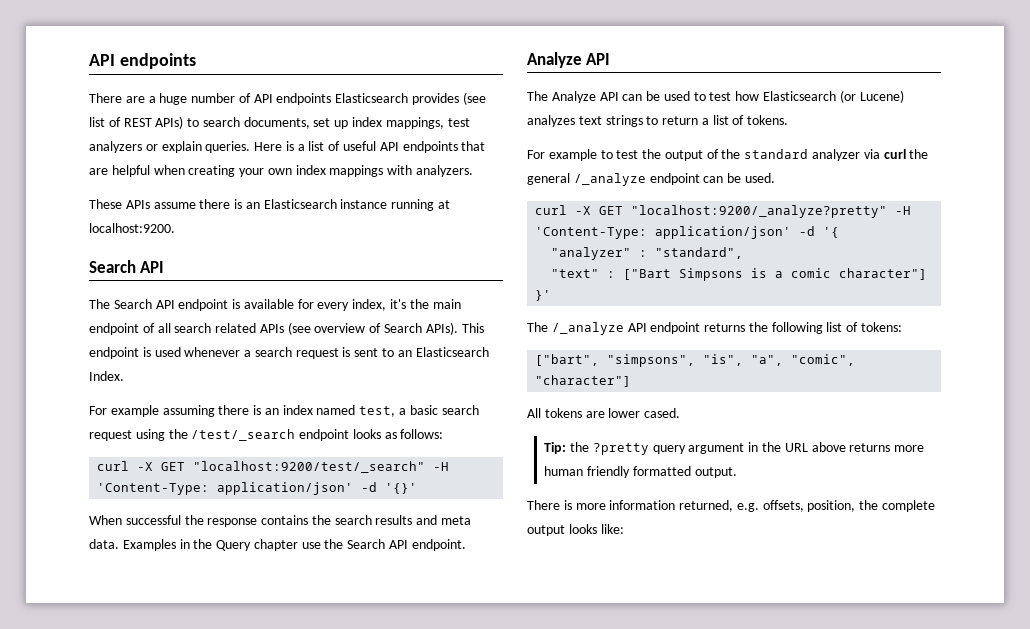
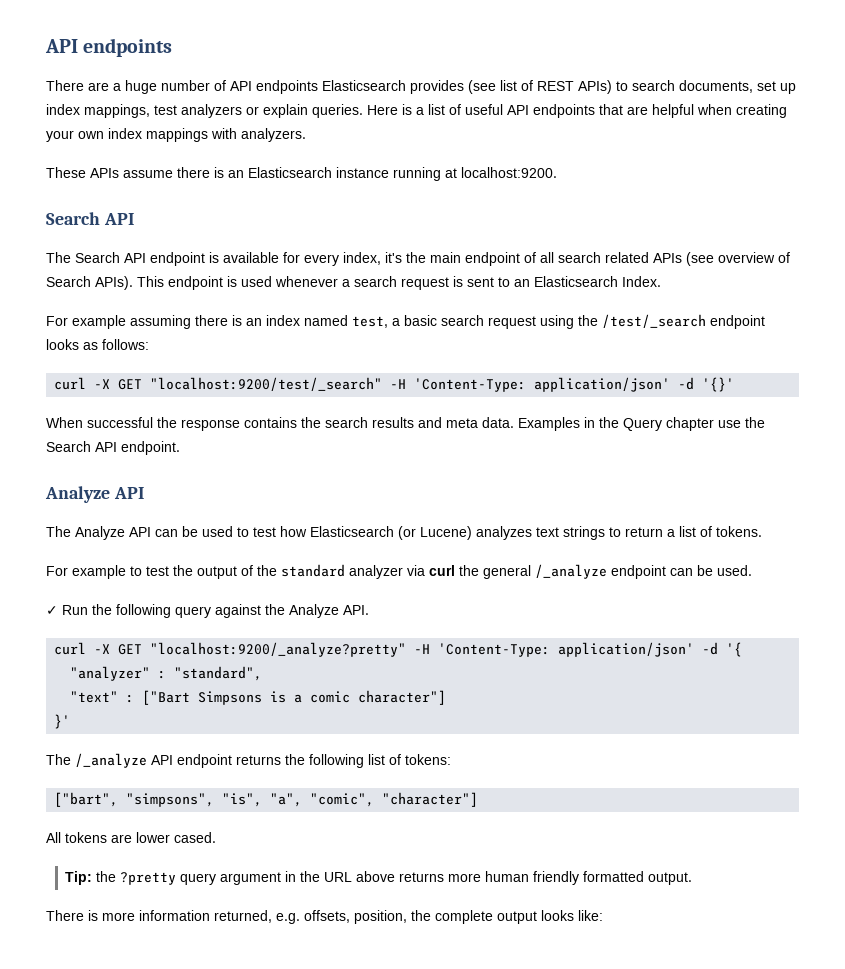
+ ✓ Run the following query against the Analyze API.

